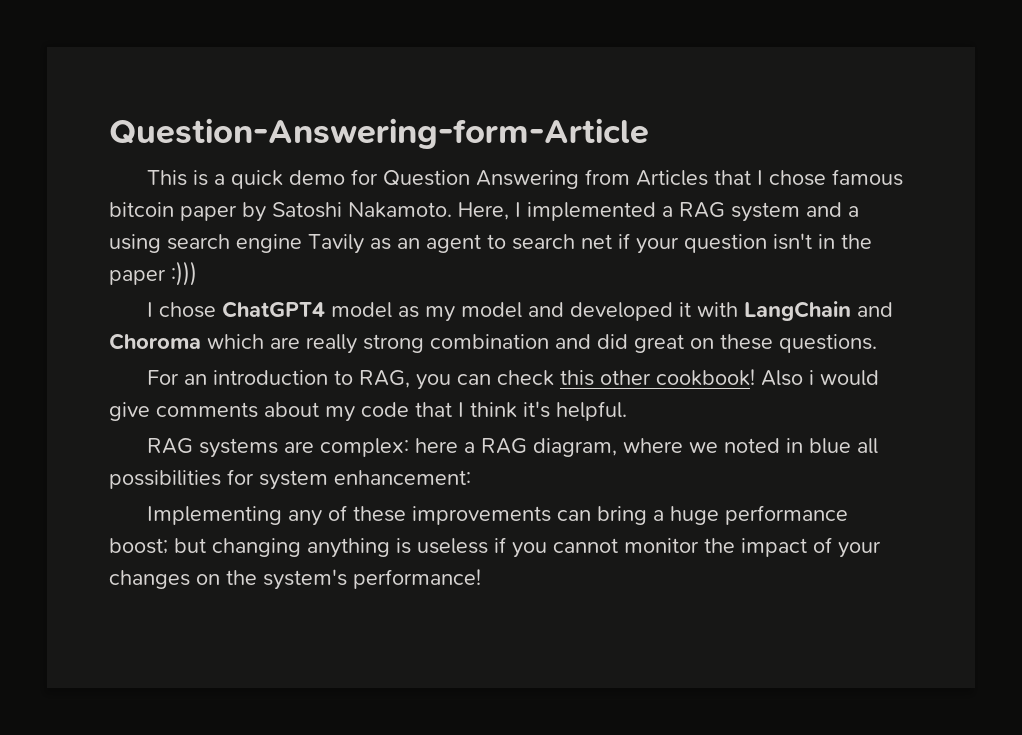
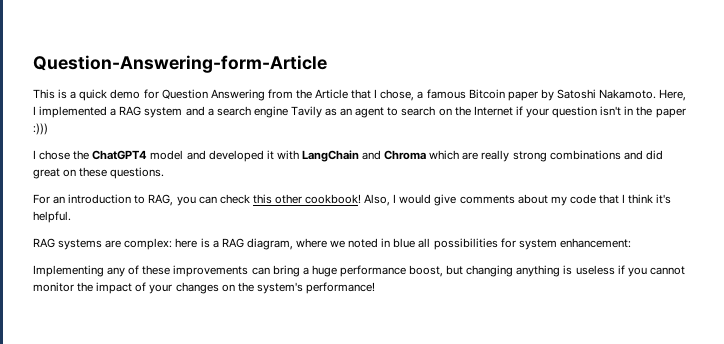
- This is a quick demo for Question Answering from Articles that I chose famous bitcoin paper by Satoshi Nakamoto.
+ This is a quick demo for Question Answering from the Article that I chose, a famous Bitcoin paper by Satoshi Nakamoto.
- Here, I implemented a RAG system and a using search engine Tavily as an agent to search net if your question isn't in the paper :)))
+ Here, I implemented a RAG system and a search engine Tavily as an agent to search on the Internet if your question isn't in the paper :)))
- I chose ChatGPT4 model as my model and developed it with LangChain and Choroma which are really strong combination and did great on these questions.
+ I chose the ChatGPT4 model and developed it with LangChain and Chroma which are really strong combinations and did great on these questions.
- Also i would give comments about my code that I think it's helpful.
+ Also, I would give comments about my code that I think it's helpful.
- RAG systems are complex: here a RAG diagram, where we noted in blue all possibilities for system enhancement:
+ RAG systems are complex: here is a RAG diagram, where we noted in blue all possibilities for system enhancement:
- Implementing any of these improvements can bring a huge performance boost; but changing anything is useless if you cannot monitor the impact of your changes on the system's performance!
+ Implementing any of these improvements can bring a huge performance boost, but changing anything is useless if you cannot monitor the impact of your changes on the system's performance!

